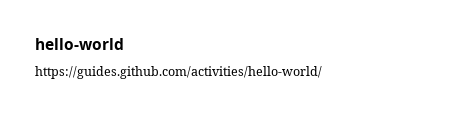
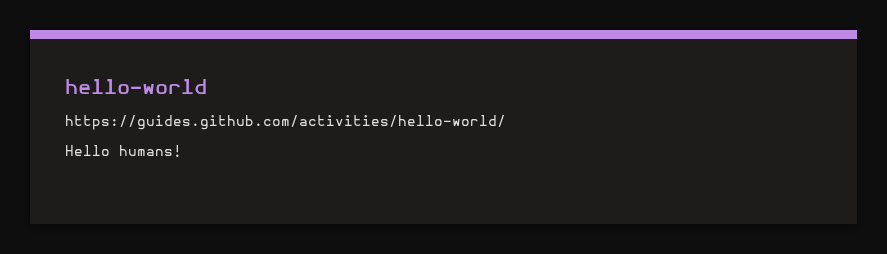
+ Hello humans!

